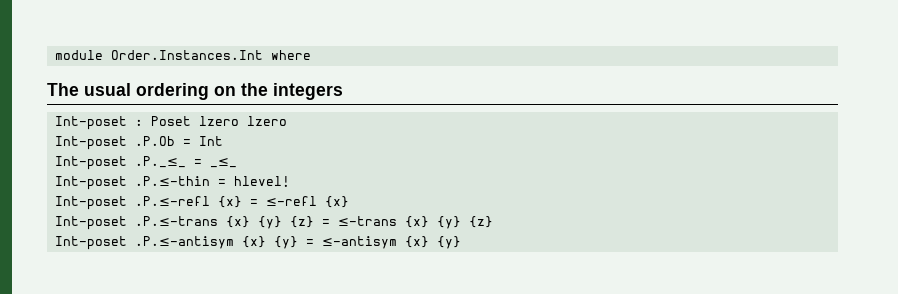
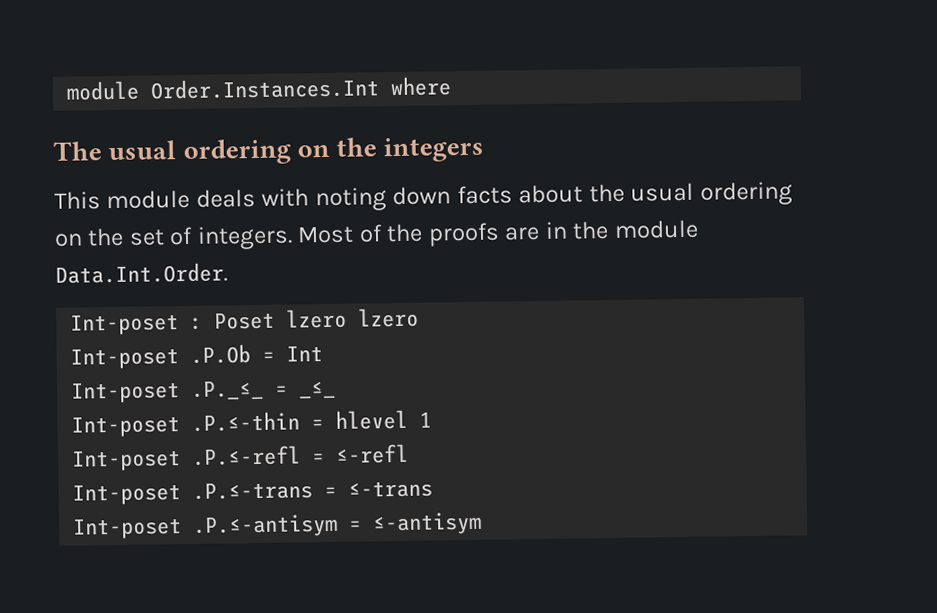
+ This module deals with noting down facts about the usual ordering on the set of integers. Most of the proofs are in the module Data.Int.Order.
- Int-poset .P.≤-thin = hlevel!
+ Int-poset .P.≤-thin = hlevel 1
- Int-poset .P.≤-refl {x} = ≤-refl {x}
+ Int-poset .P.≤-refl = ≤-refl
- Int-poset .P.≤-trans {x} {y} {z} = ≤-trans {x} {y} {z}
+ Int-poset .P.≤-trans = ≤-trans
- Int-poset .P.≤-antisym {x} {y} = ≤-antisym {x} {y}
+ Int-poset .P.≤-antisym = ≤-antisym

